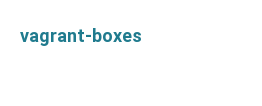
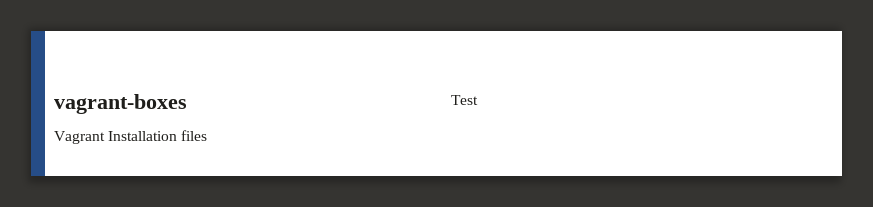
+ Vagrant Installation files
+ Test

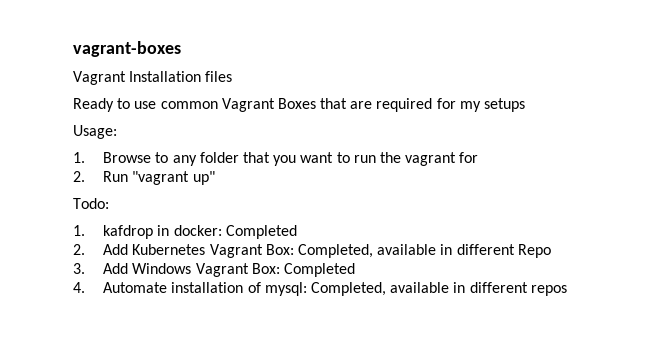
- Test
+ Ready to use common Vagrant Boxes that are required for my setups
+ Usage:
+ 1. Browse to any folder that you want to run the vagrant for
+ 2. Run "vagrant up"
+ Todo:
+ 1. kafdrop in docker: Completed
+ 2. Add Kubernetes Vagrant Box: Completed, available in different Repo
+ 3. Add Windows Vagrant Box: Completed
+ 4. Automate installation of mysql: Completed, available in different repos

